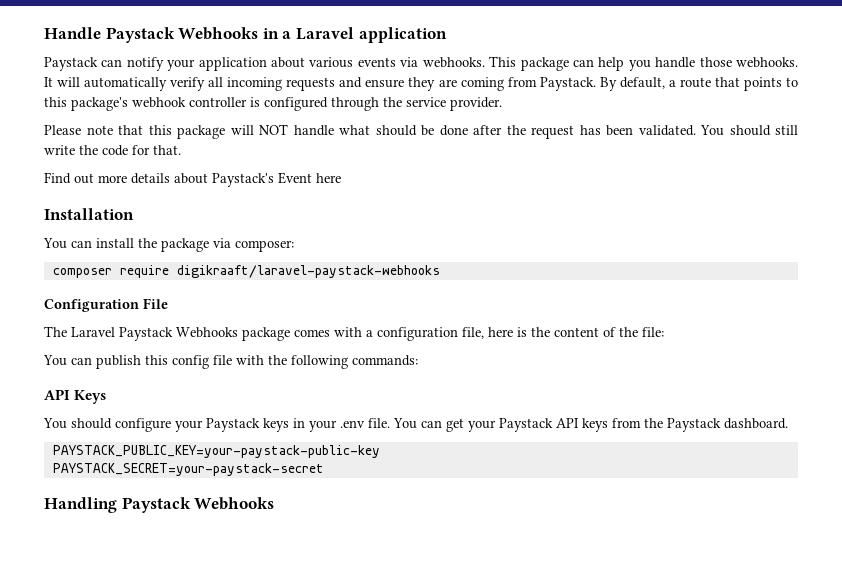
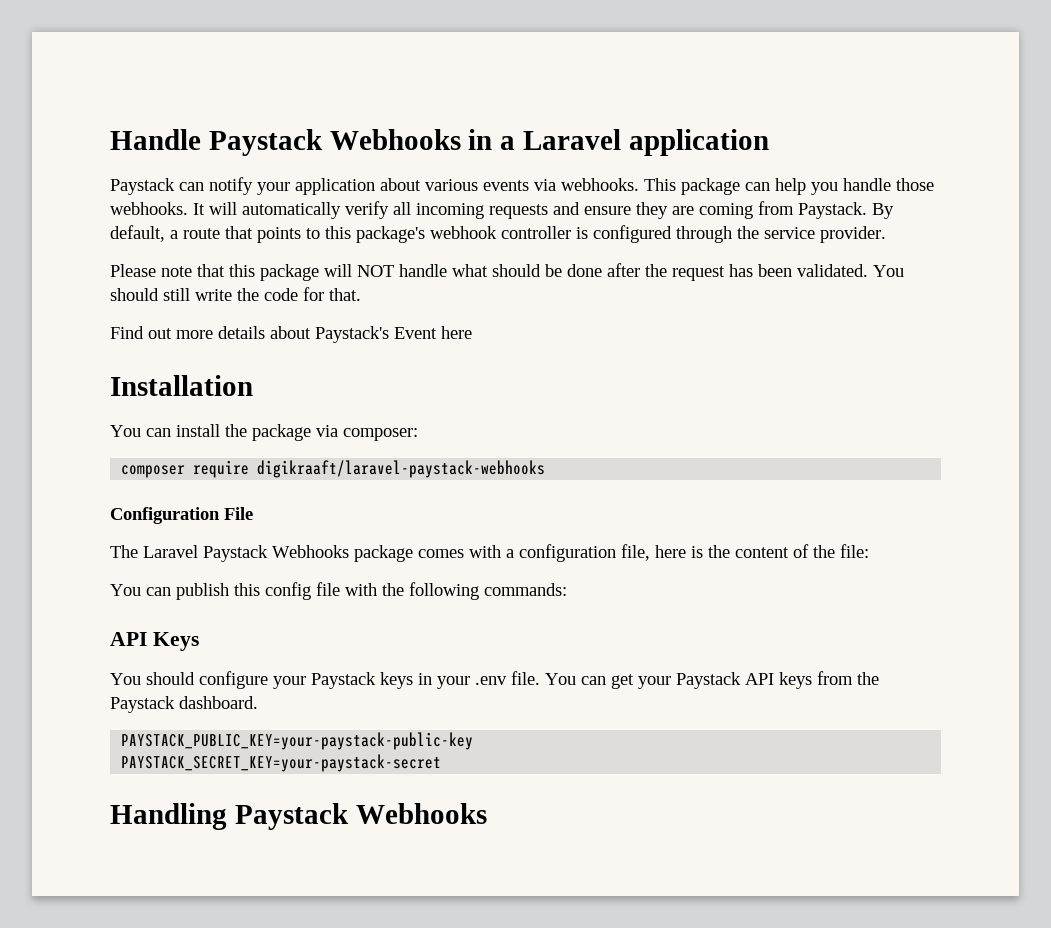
- PAYSTACK_SECRET=your-paystack-secret
+ PAYSTACK_SECRET_KEY=your-paystack-secret

